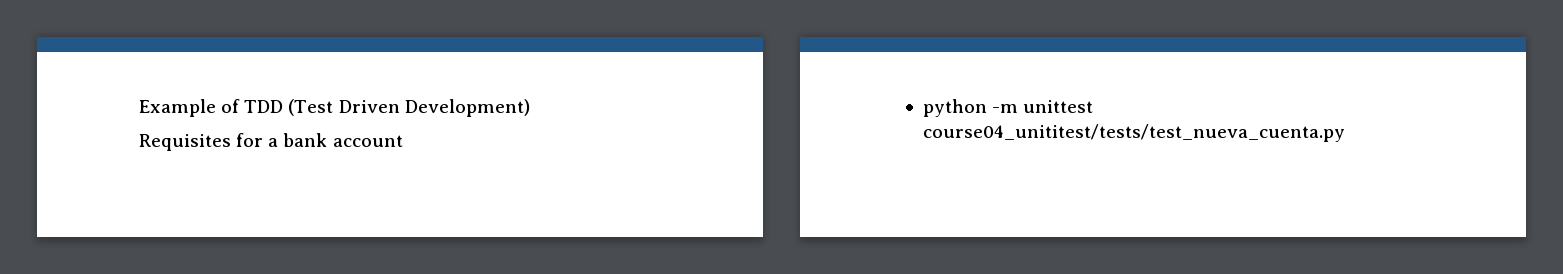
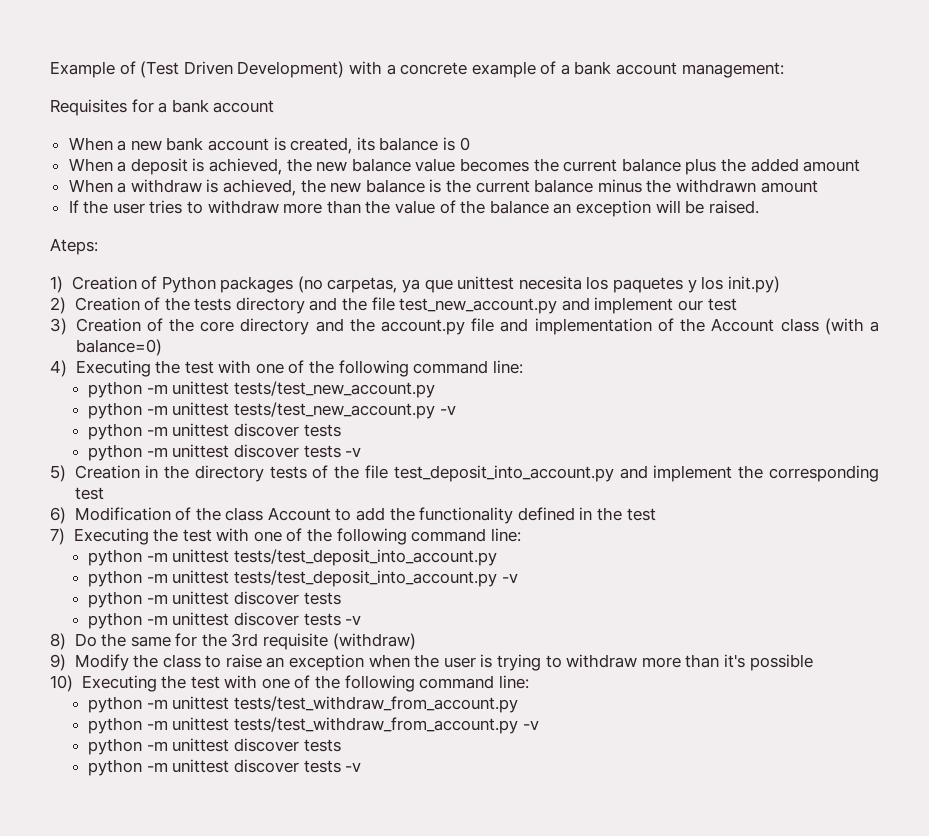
- Example of TDD (Test Driven Development)
+ Example of (Test Driven Development) with a concrete example of a bank account management:
- python -m unittest course04_unititest/tests/test_nueva_cuenta.py
+ When a new bank account is created, its balance is 0
+ When a deposit is achieved, the new balance value becomes the current balance plus the added amount
+ When a withdraw is achieved, the new balance is the current balance minus the withdrawn amount
+ If the user tries to withdraw more than the value of the balance an exception will be raised.
+ Ateps:
+ 1) Creation of Python packages (no carpetas, ya que unittest necesita los paquetes y los init.py)
+ 2) Creation of the tests directory and the file test_new_account.py and implement our test
+ 3) Creation of the core directory and the account.py file and implementation of the Account class (with a balance=0)
+ 4) Executing the test with one of the following command line:
+ python -m unittest tests/test_new_account.py
+ python -m unittest tests/test_new_account.py -v
+ python -m unittest discover tests
+ python -m unittest discover tests -v
+ 5) Creation in the directory tests of the file test_deposit_into_account.py and implement the corresponding test
+ 6) Modification of the class Account to add the functionality defined in the test
+ 7) Executing the test with one of the following command line:
+ python -m unittest tests/test_deposit_into_account.py
+ python -m unittest tests/test_deposit_into_account.py -v
+ python -m unittest discover tests
+ python -m unittest discover tests -v
+ 8) Do the same for the 3rd requisite (withdraw)
+ 9) Modify the class to raise an exception when the user is trying to withdraw more than it's possible
+ 10) Executing the test with one of the following command line:
+ python -m unittest tests/test_withdraw_from_account.py
+ python -m unittest tests/test_withdraw_from_account.py -v
+ python -m unittest discover tests
+ python -m unittest discover tests -v

